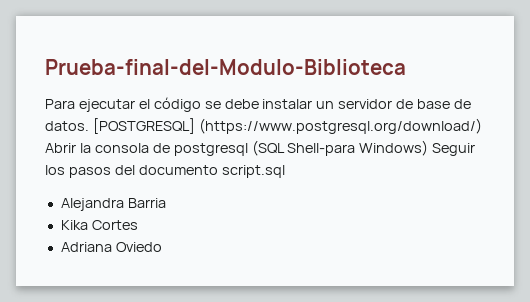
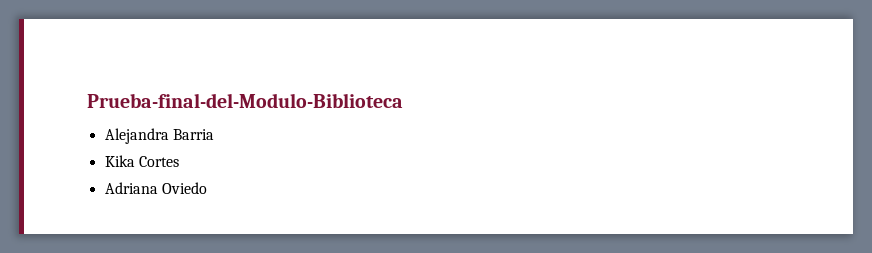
- Para ejecutar el código se debe instalar un servidor de base de datos. [POSTGRESQL] (https://www.postgresql.org/download/) Abrir la consola de postgresql (SQL Shell-para Windows) Seguir los pasos del documento script.sql

